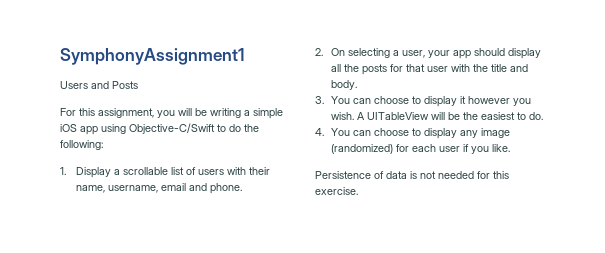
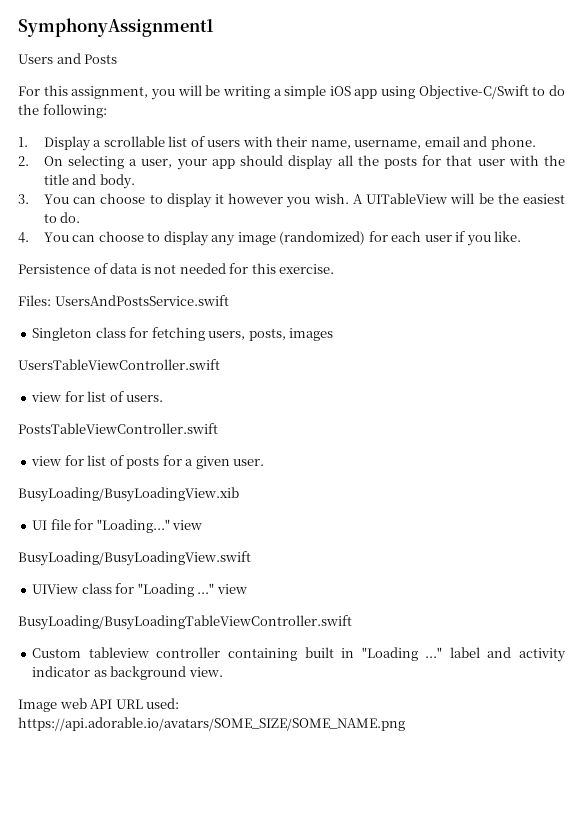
+ Files: UsersAndPostsService.swift
+ Singleton class for fetching users, posts, images
+ UsersTableViewController.swift
+ view for list of users.
+ PostsTableViewController.swift
+ view for list of posts for a given user.
+ BusyLoading/BusyLoadingView.xib
+ UI file for "Loading..." view
+ BusyLoading/BusyLoadingView.swift
+ UIView class for "Loading ..." view
+ BusyLoading/BusyLoadingTableViewController.swift
+ Custom tableview controller containing built in "Loading ..." label and activity indicator as background view.
+ Image web API URL used: https://api.adorable.io/avatars/SOME_SIZE/SOME_NAME.png

